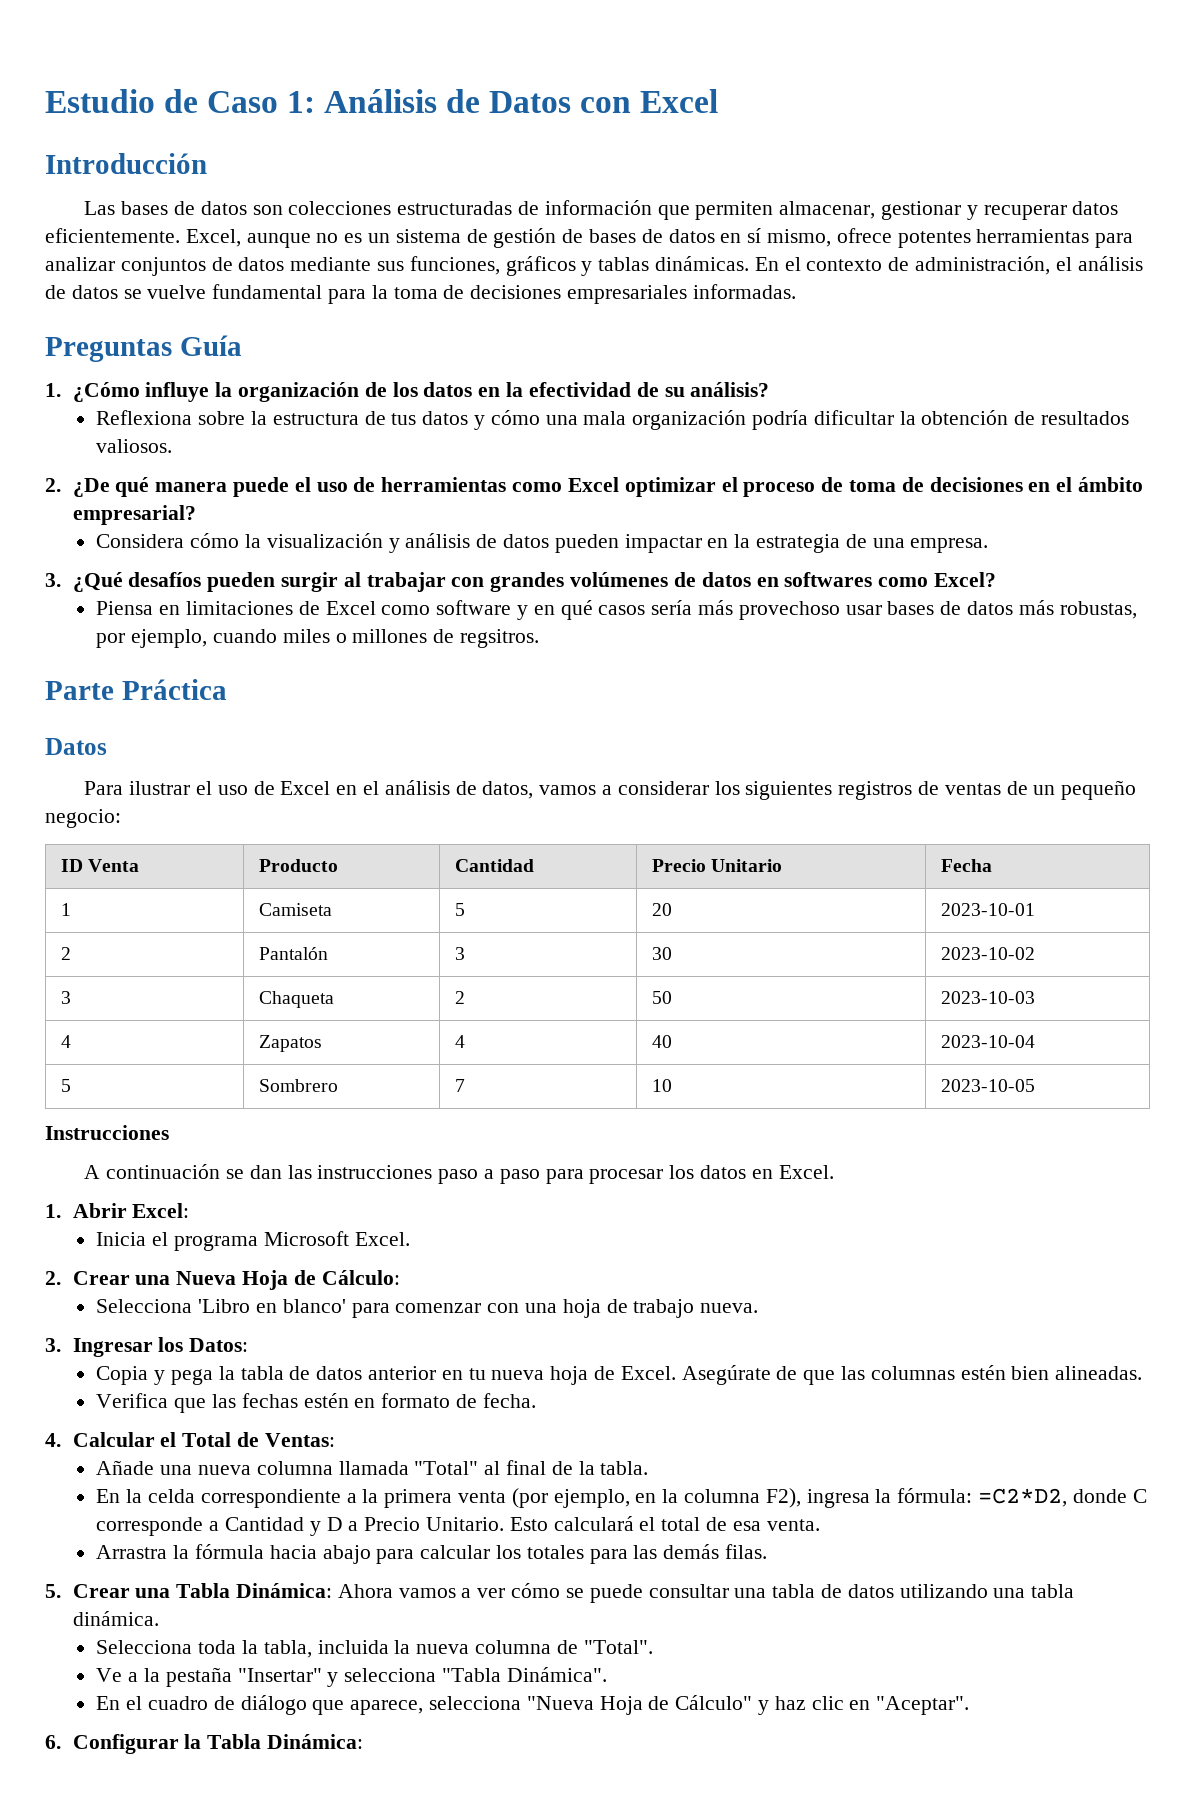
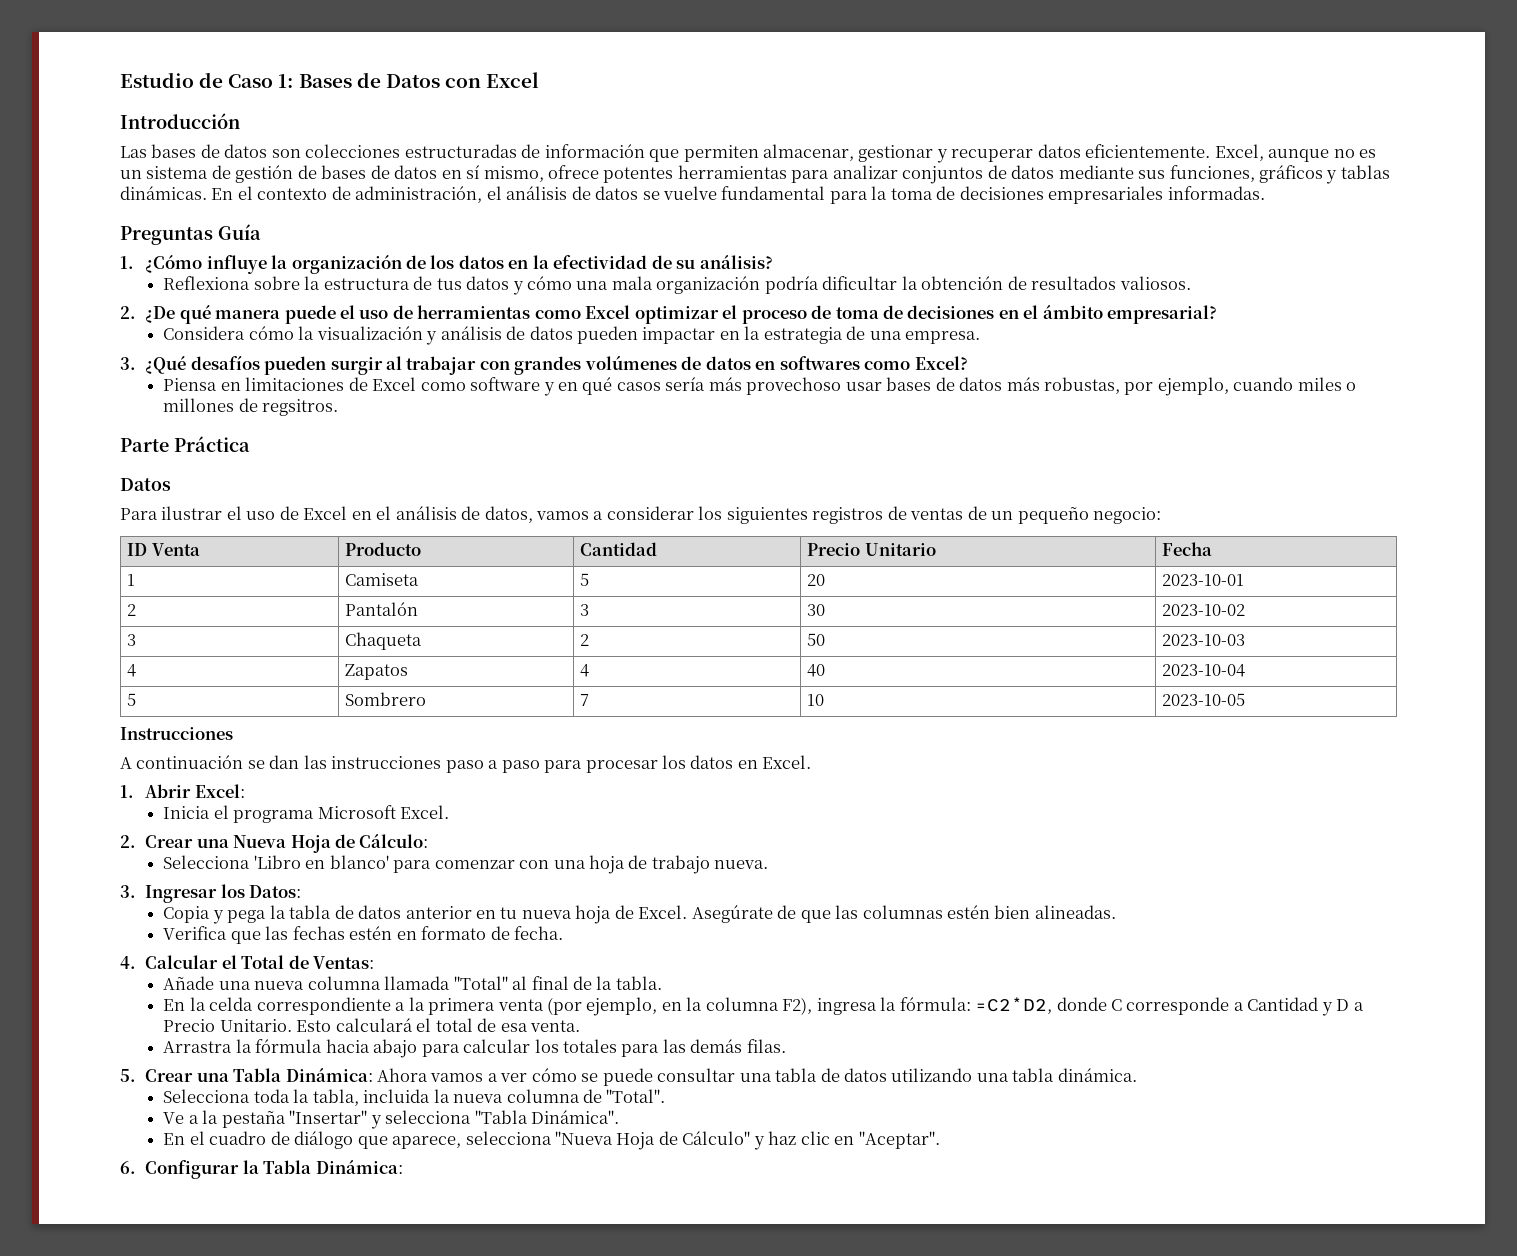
- Estudio de Caso 1: Análisis de Datos con Excel
+ Estudio de Caso 1: Bases de Datos con Excel

